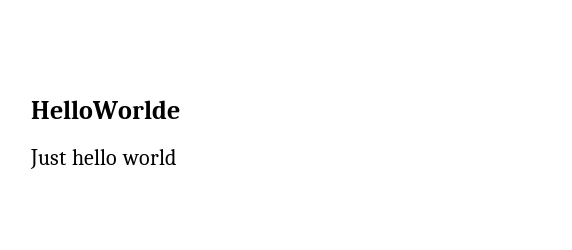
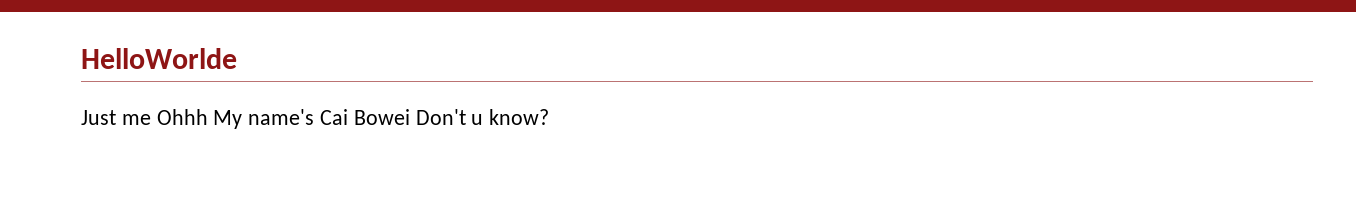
- Just hello world
+ Just me Ohhh My name's Cai Bowei Don't u know?

